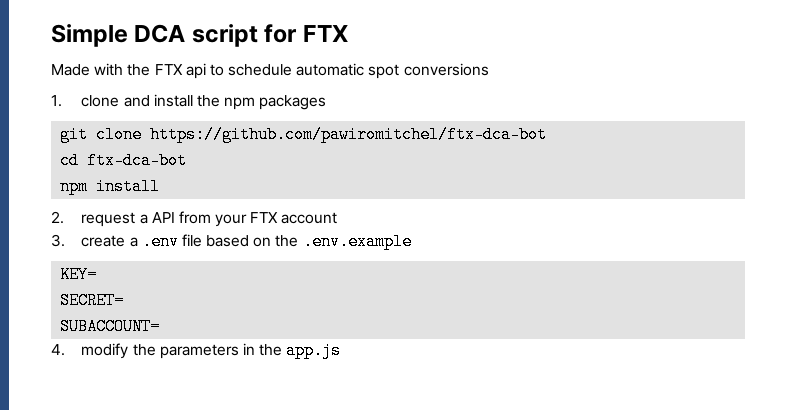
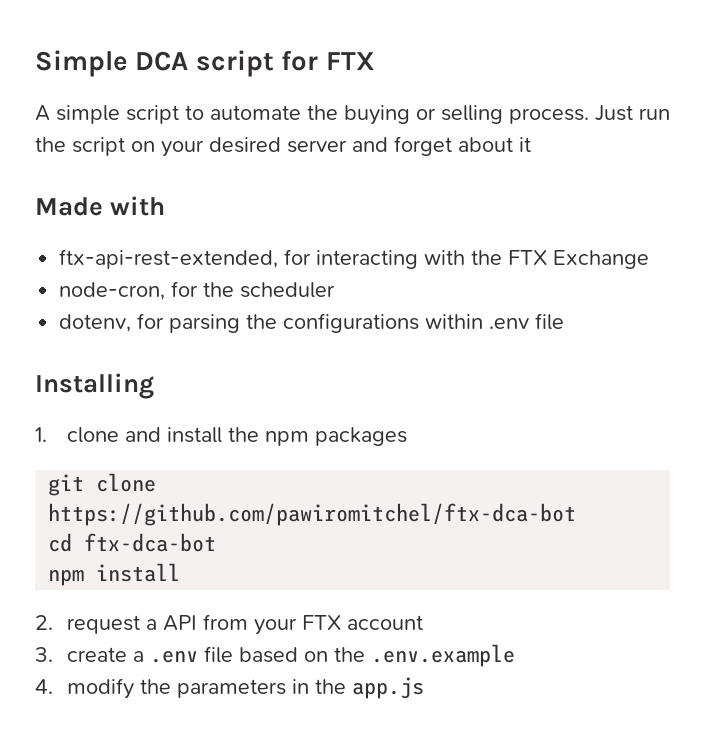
- Made with the FTX api to schedule automatic spot conversions
+ A simple script to automate the buying or selling process. Just run the script on your desired server and forget about it
+ Made with
+ ftx-api-rest-extended, for interacting with the FTX Exchange
+ node-cron, for the scheduler
+ dotenv, for parsing the configurations within .env file
+ Installing
- KEY=
- SECRET=
- SUBACCOUNT=

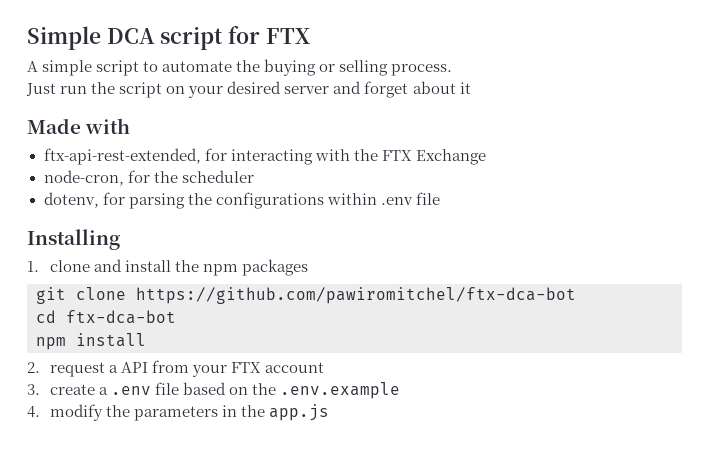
- A simple script to automate the buying or selling process. Just run the script on your desired server and forget about it
+ A simple script to automate the buying or selling process.
+ Just run the script on your desired server and forget about it

